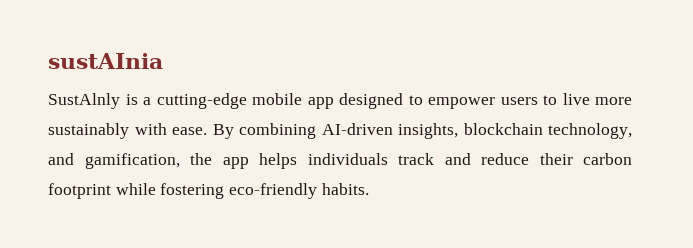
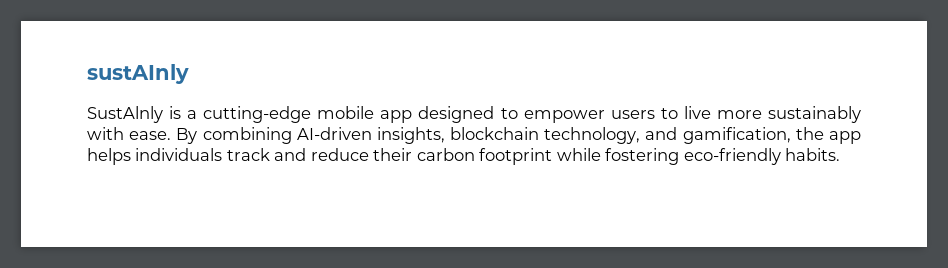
- sustAInia
+ sustAInly

